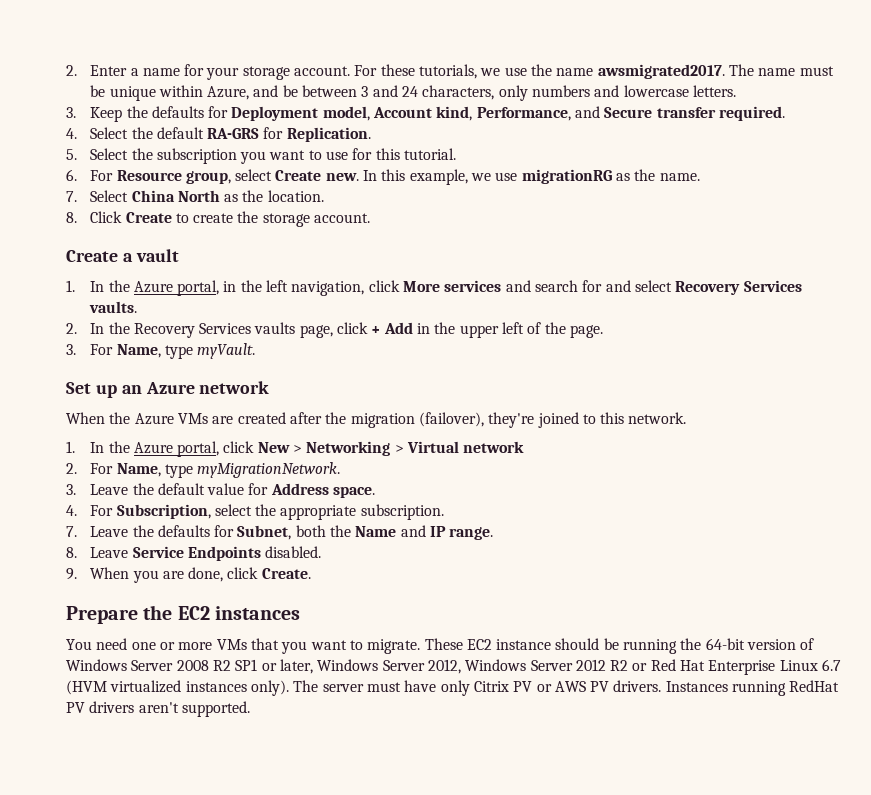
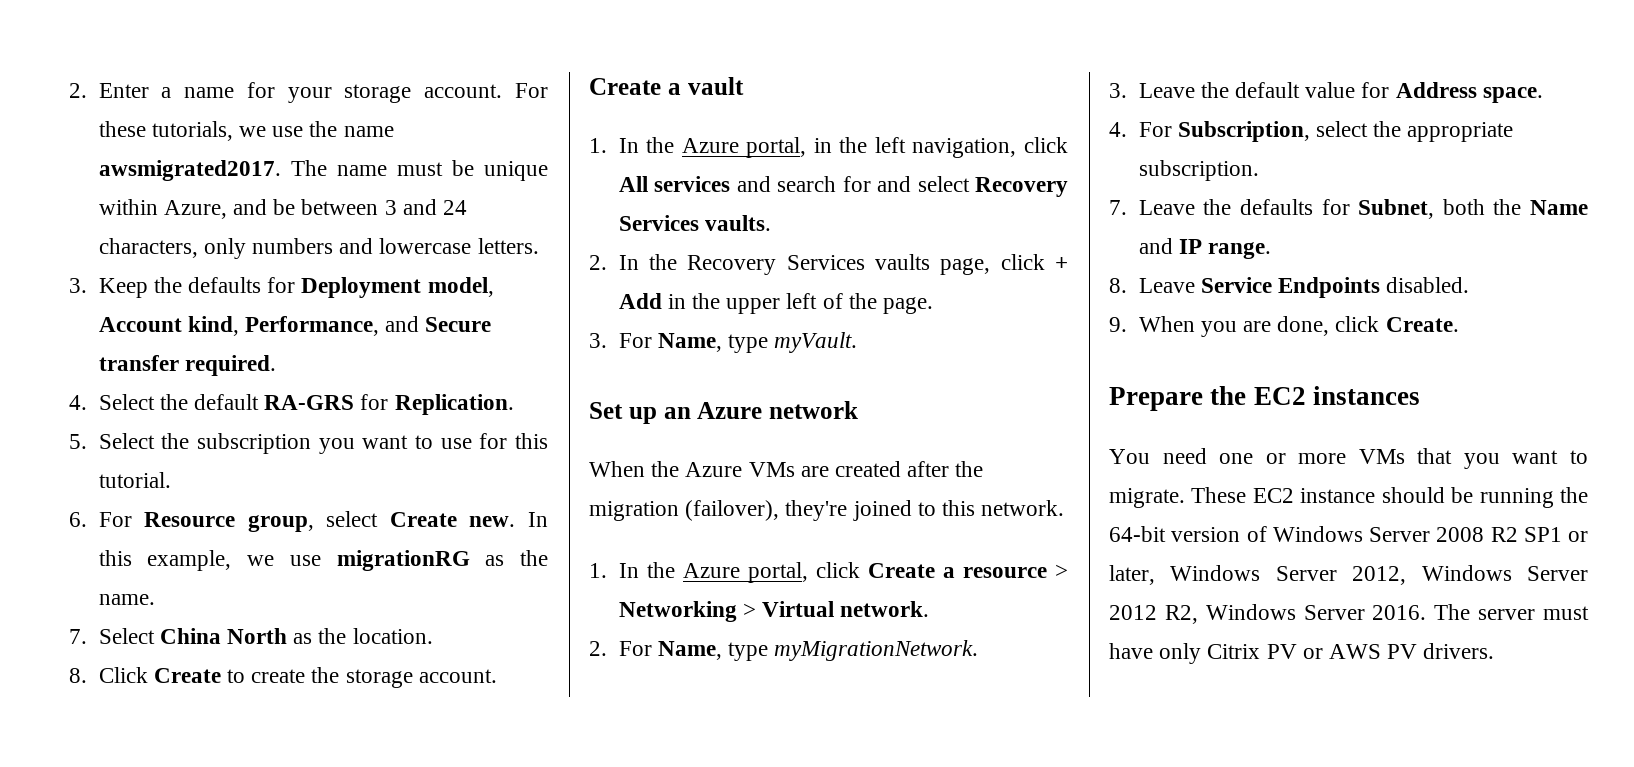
- 1. In the Azure portal, in the left navigation, click More services and search for and select Recovery Services vaults.
+ 1. In the Azure portal, in the left navigation, click All services and search for and select Recovery Services vaults.
- 1. In the Azure portal, click New > Networking > Virtual network
+ 1. In the Azure portal, click Create a resource > Networking > Virtual network.
- These EC2 instance should be running the 64-bit version of Windows Server 2008 R2 SP1 or later, Windows Server 2012, Windows Server 2012 R2 or Red Hat Enterprise Linux 6.7 (HVM virtualized instances only).
+ These EC2 instance should be running the 64-bit version of Windows Server 2008 R2 SP1 or later, Windows Server 2012, Windows Server 2012 R2, Windows Server 2016.
- Instances running RedHat PV drivers aren't supported.

